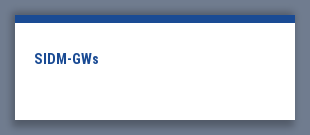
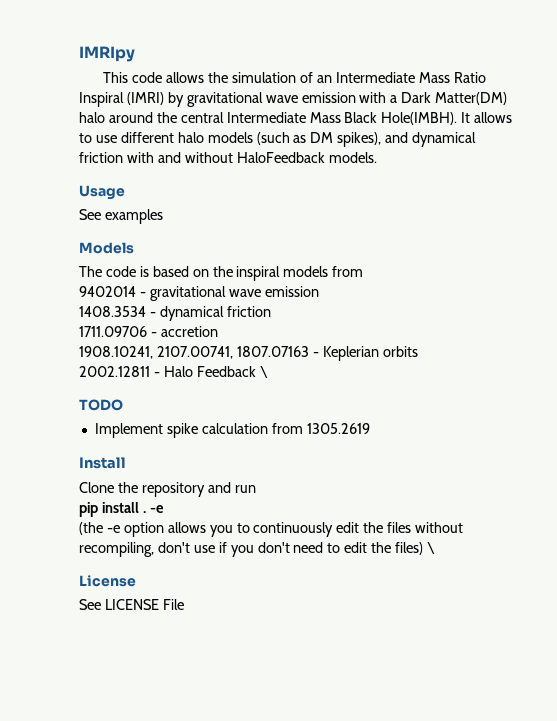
- SIDM-GWs
+ IMRIpy
+ This code allows the simulation of an Intermediate Mass Ratio Inspiral (IMRI) by gravitational wave emission with a Dark Matter(DM) halo around the central Intermediate Mass Black Hole(IMBH). It allows to use different halo models (such as DM spikes), and dynamical friction with and without HaloFeedback models.
+ Usage
+ See examples
+ Models
+ The code is based on the inspiral models from
+ 9402014 - gravitational wave emission
+ 1408.3534 - dynamical friction
+ 1711.09706 - accretion
+ 1908.10241, 2107.00741, 1807.07163 - Keplerian orbits
+ 2002.12811 - Halo Feedback \
+ TODO
+ Implement spike calculation from 1305.2619
+ Install
+ Clone the repository and run
+ pip install . -e
+ (the -e option allows you to continuously edit the files without recompiling, don't use if you don't need to edit the files) \
+ License
+ See LICENSE File

